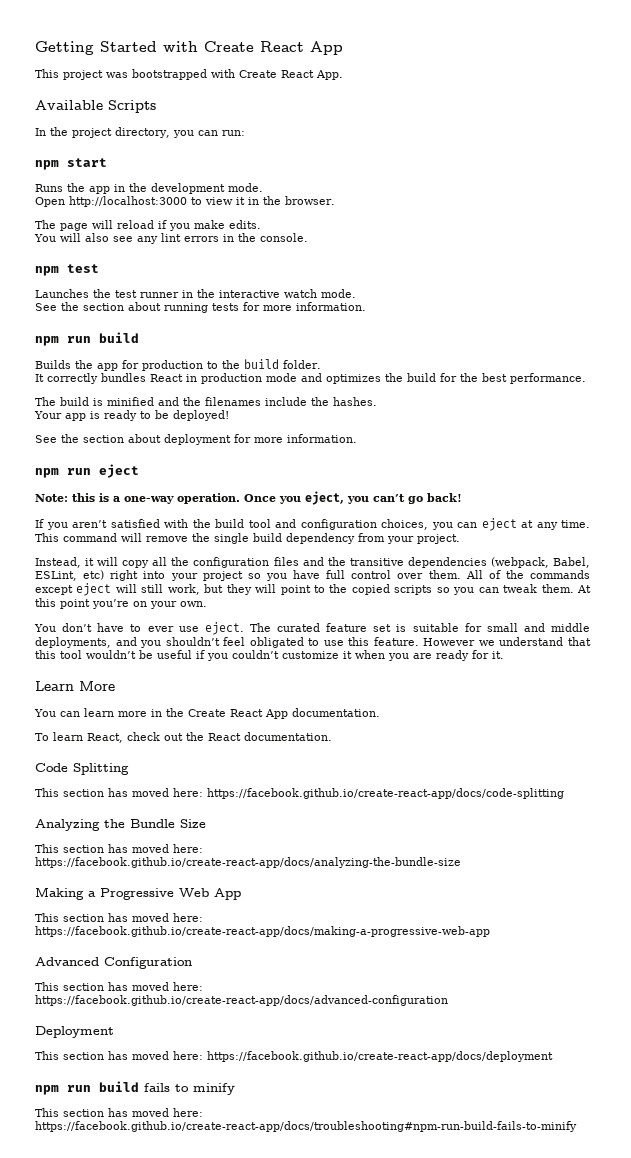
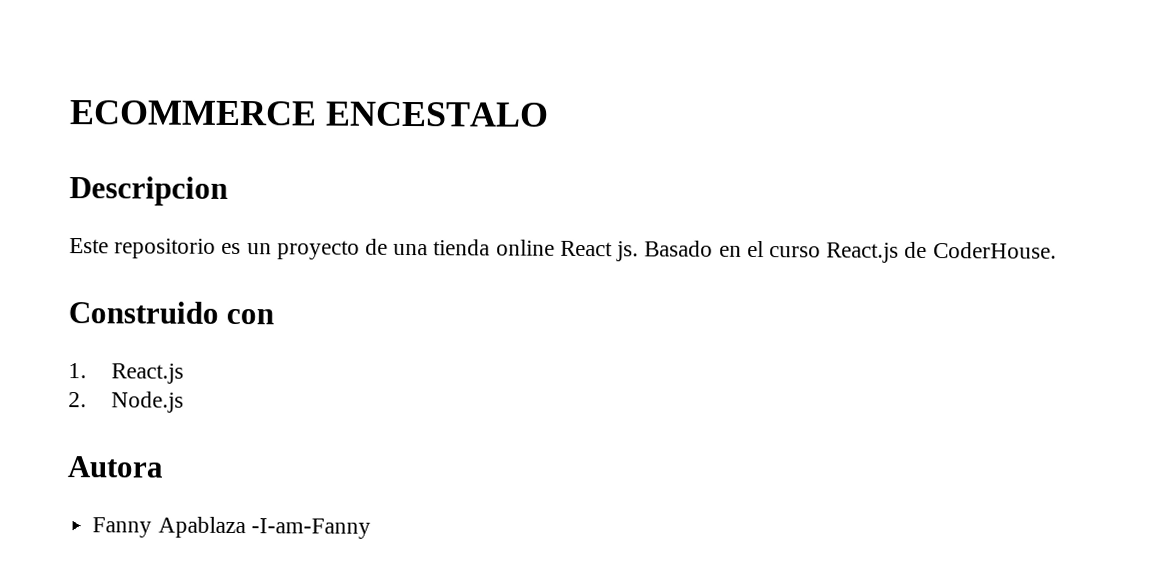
- Getting Started with Create React App
- This project was bootstrapped with Create React App.
- Available Scripts
- In the project directory, you can run:
- npm start
- Runs the app in the development mode.
- Open http://localhost:3000 to view it in the browser.
- The page will reload if you make edits.
- You will also see any lint errors in the console.
- npm test
- Launches the test runner in the interactive watch mode.
- See the section about running tests for more information.
- npm run build
- Builds the app for production to the build folder.
- It correctly bundles React in production mode and optimizes the build for the best performance.
- The build is minified and the filenames include the hashes.
- Your app is ready to be deployed!
- See the section about deployment for more information.
- npm run eject
- Note: this is a one-way operation. Once you eject, you can’t go back!
- If you aren’t satisfied with the build tool and configuration choices, you can eject at any time. This command will remove the single build dependency from your project.
- Instead, it will copy all the configuration files and the transitive dependencies (webpack, Babel, ESLint, etc) right into your project so you have full control over them. All of the commands except eject will still work, but they will point to the copied scripts so you can tweak them. At this point you’re on your own.
- You don’t have to ever use eject. The curated feature set is suitable for small and middle deployments, and you shouldn’t feel obligated to use this feature. However we understand that this tool wouldn’t be useful if you couldn’t customize it when you are ready for it.
- Learn More
- You can learn more in the Create React App documentation.
- To learn React, check out the React documentation.
- Code Splitting
- This section has moved here: https://facebook.github.io/create-react-app/docs/code-splitting
- Analyzing the Bundle Size
- This section has moved here: https://facebook.github.io/create-react-app/docs/analyzing-the-bundle-size
- Making a Progressive Web App
- This section has moved here: https://facebook.github.io/create-react-app/docs/making-a-progressive-web-app
- Advanced Configuration
- This section has moved here: https://facebook.github.io/create-react-app/docs/advanced-configuration
- Deployment
- This section has moved here: https://facebook.github.io/create-react-app/docs/deployment
- npm run build fails to minify
- This section has moved here: https://facebook.github.io/create-react-app/docs/troubleshooting#npm-run-build-fails-to-minify
+ ECOMMERCE ENCESTALO
+ Descripcion
+ Este repositorio es un proyecto de una tienda online React js. Basado en el curso React.js de CoderHouse.
+ Construido con
+ 1. React.js
+ 2. Node.js
+ Autora
+ Fanny Apablaza -I-am-Fanny

